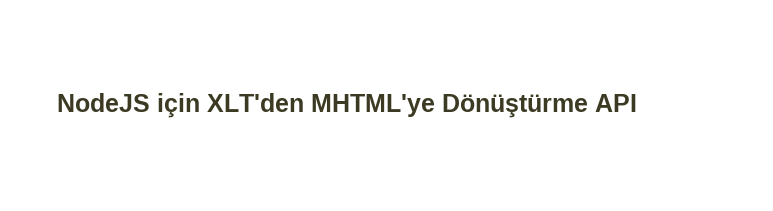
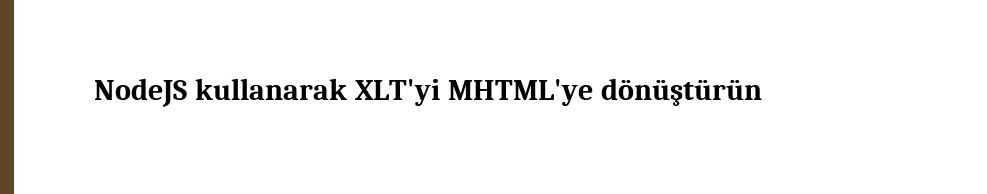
- NodeJS için XLT'den MHTML'ye Dönüştürme API
+ NodeJS kullanarak XLT'yi MHTML'ye dönüştürün

